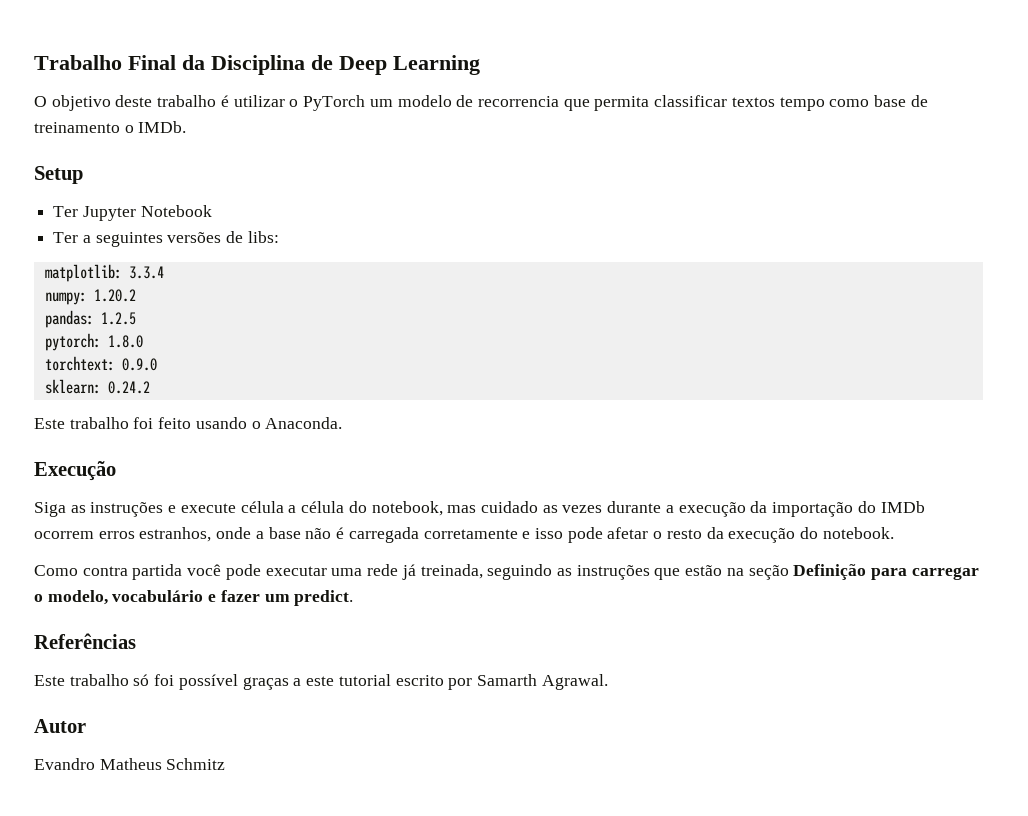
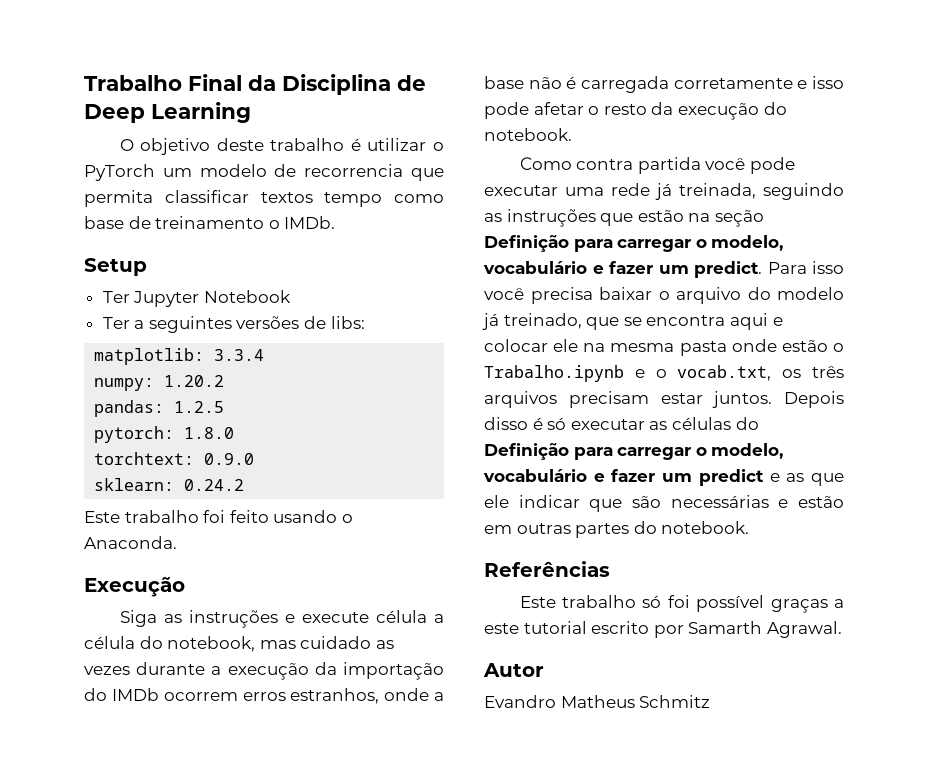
+ Para isso você precisa baixar o arquivo do modelo já treinado, que se encontra aqui e colocar ele na mesma pasta onde estão o Trabalho.ipynb e o vocab.txt, os três arquivos precisam estar juntos. Depois disso é só executar as células do Definição para carregar o modelo, vocabulário e fazer um predict e as que ele indicar que são necessárias e estão em outras partes do notebook.

